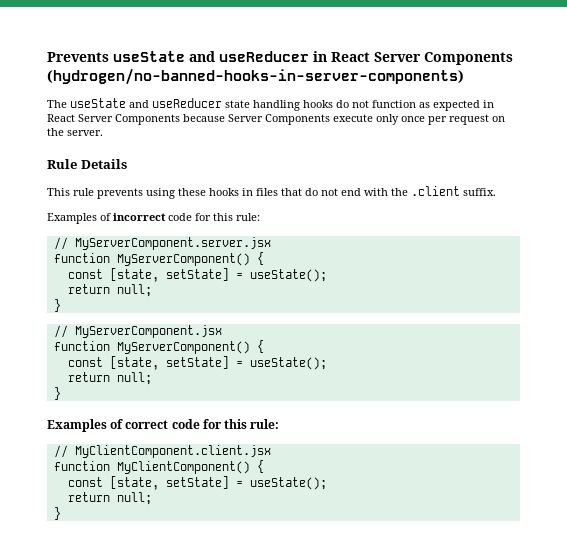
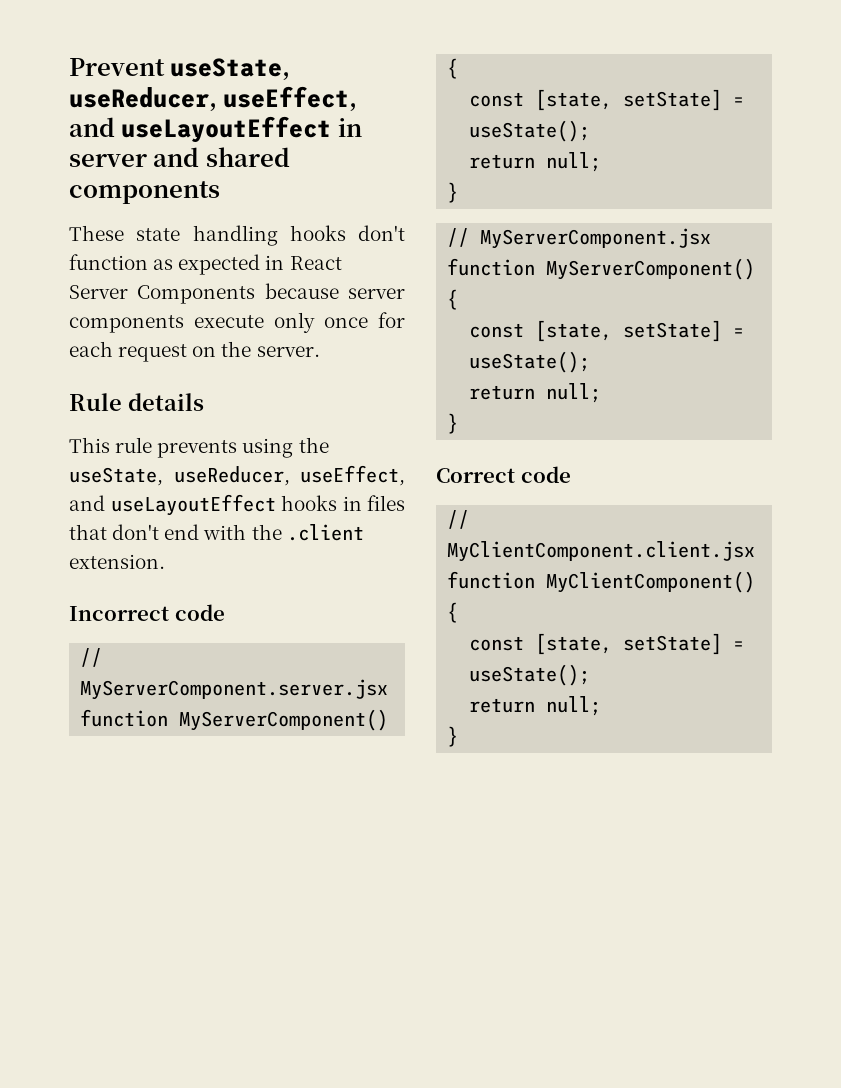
- Prevents useState and useReducer in React Server Components (hydrogen/no-banned-hooks-in-server-components)
- The useState and useReducer state handling hooks do not function as expected in React Server Components because Server Components execute only once per request on the server.
+ Prevent useState, useReducer, useEffect, and useLayoutEffect in server and shared components
+ These state handling hooks don't function as expected in React Server Components because server components execute only once for each request on the server.
- Rule Details
+ Rule details
- This rule prevents using these hooks in files that do not end with the .client suffix.
- Examples of incorrect code for this rule:
+ This rule prevents using the useState, useReducer, useEffect, and useLayoutEffect hooks in files that don't end with the .client extension.
+ Incorrect code
- Examples of correct code for this rule:
+ Correct code

